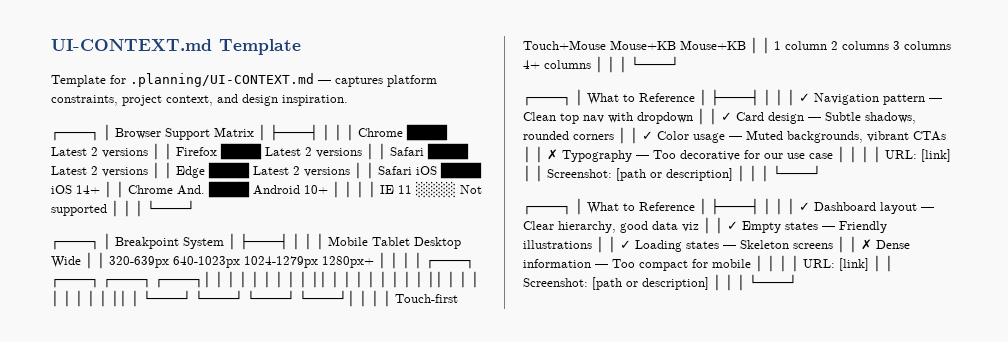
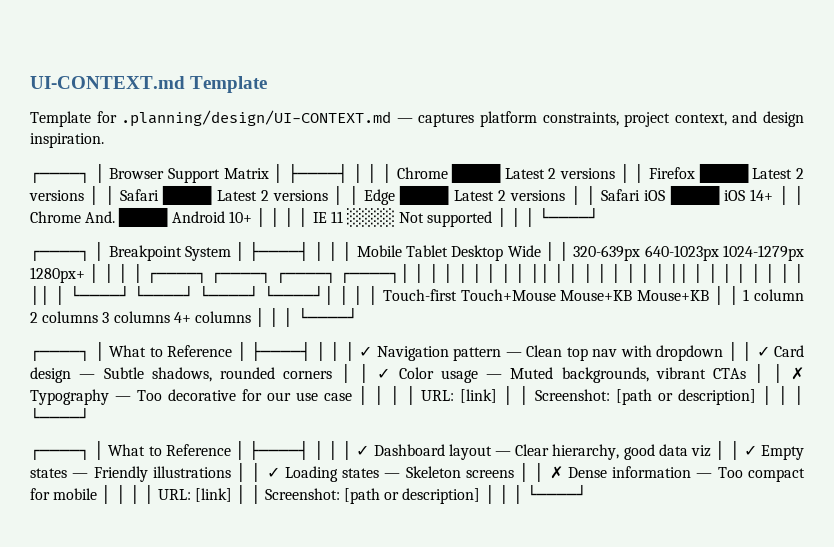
- Template for .planning/UI-CONTEXT.md — captures platform constraints, project context, and design inspiration.
+ Template for .planning/design/UI-CONTEXT.md — captures platform constraints, project context, and design inspiration.

